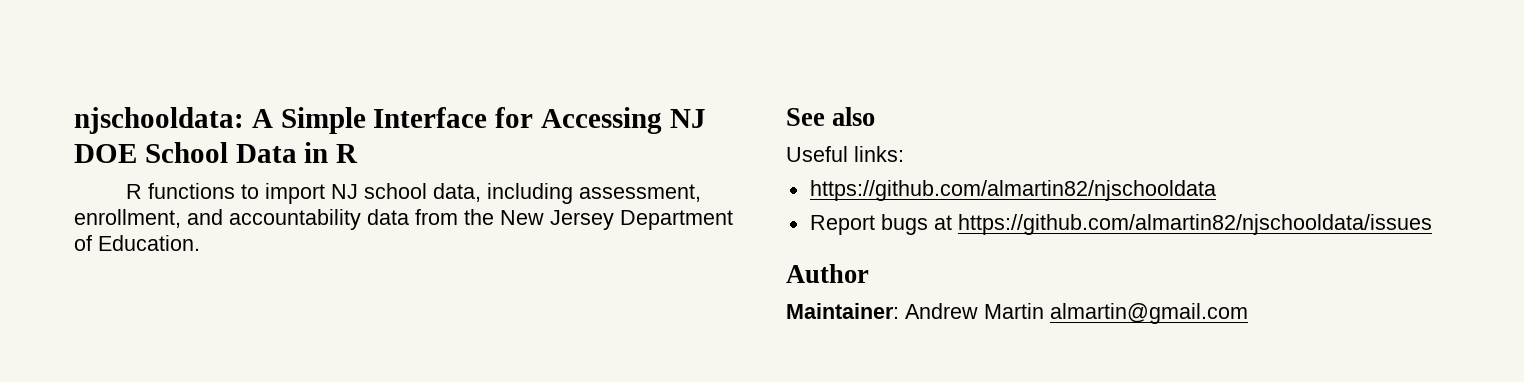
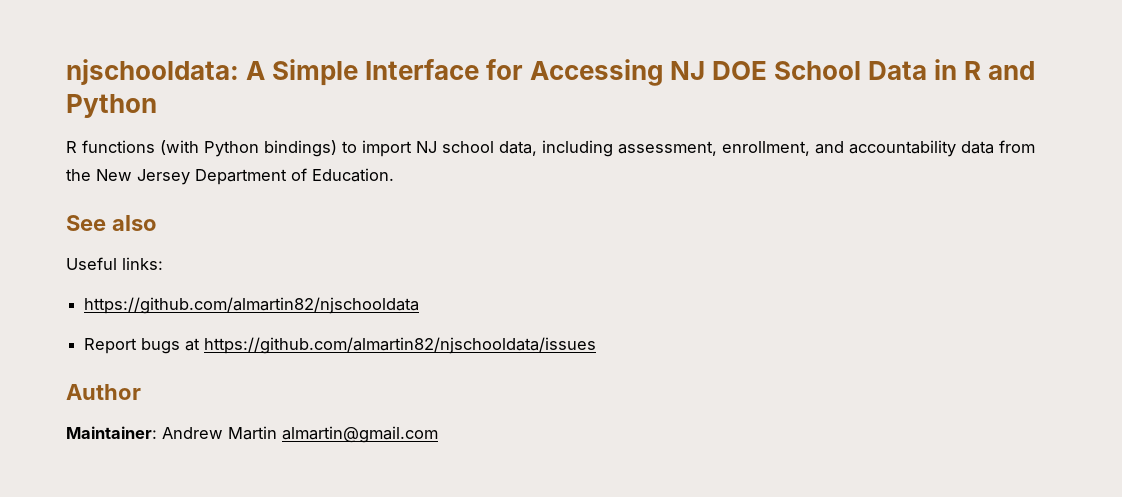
- njschooldata: A Simple Interface for Accessing NJ DOE School Data in R
+ njschooldata: A Simple Interface for Accessing NJ DOE School Data in R and Python
- R functions to import NJ school data, including assessment, enrollment, and accountability data from the New Jersey Department of Education.
+ R functions (with Python bindings) to import NJ school data, including assessment, enrollment, and accountability data from the New Jersey Department of Education.

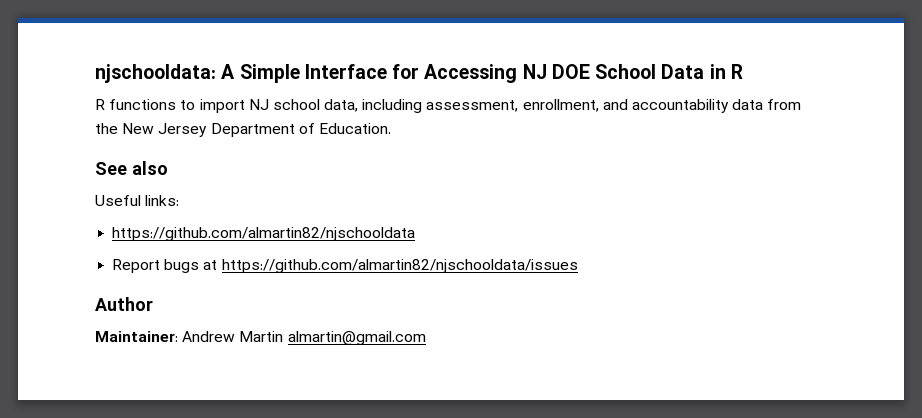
- njschooldata: A Simple Interface for Accessing NJ DOE School Data in R and Python
+ njschooldata: A Simple Interface for Accessing NJ DOE School Data in R
- R functions (with Python bindings) to import NJ school data, including assessment, enrollment, and accountability data from the New Jersey Department of Education.
+ R functions to import NJ school data, including assessment, enrollment, and accountability data from the New Jersey Department of Education.

